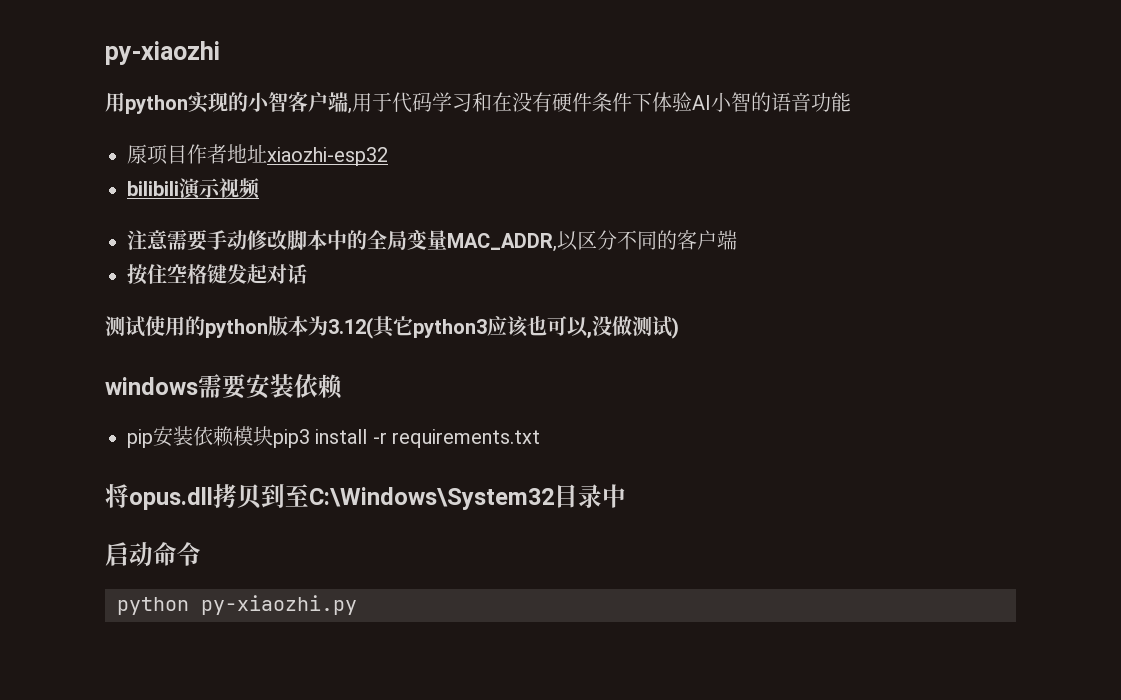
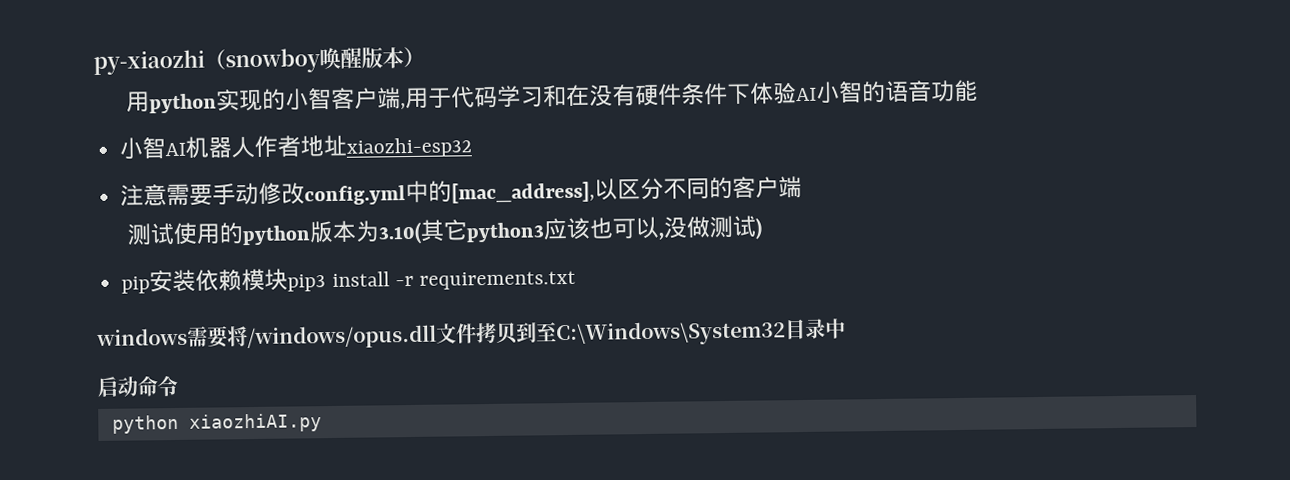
- py-xiaozhi
+ py-xiaozhi（snowboy唤醒版本）
- 厡项目作者地址xiaozhi-esp32
+ 小智AI机器人作者地址xiaozhi-esp32
- bilibili演示视频
- 注意需要手动修改脚本中的全局变量MAC_ADDR,以区分不同的客户端
+ 注意需要手动修改config.yml中的[mac_address],以区分不同的客户端
- 按住空格键发起对话
- 测试使用的python版本为3.12(其它python3应该也可以,没做测试)
+ 测试使用的python版本为3.10(其它python3应该也可以,没做测试)
- windows需要安装依赖
- 将opus.dll拷贝到至C:\Windows\System32目录中
+ windows需要将/windows/opus.dll文件拷贝到至C:\Windows\System32目录中
- python py-xiaozhi.py
+ python xiaozhiAI.py

